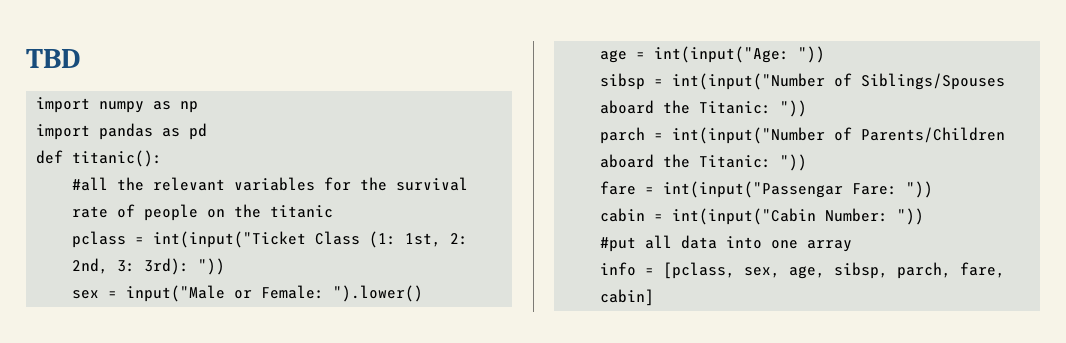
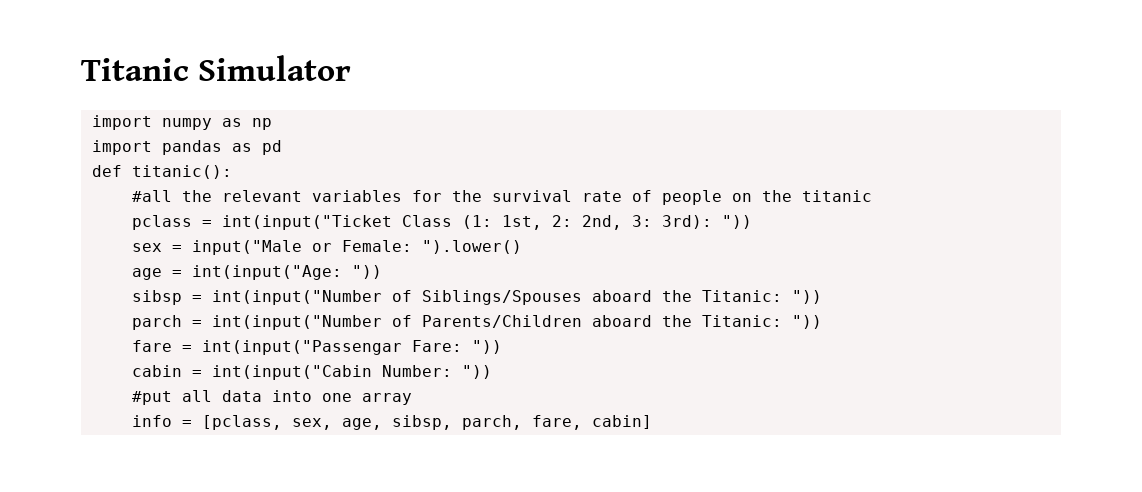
- TBD
+ Titanic Simulator

